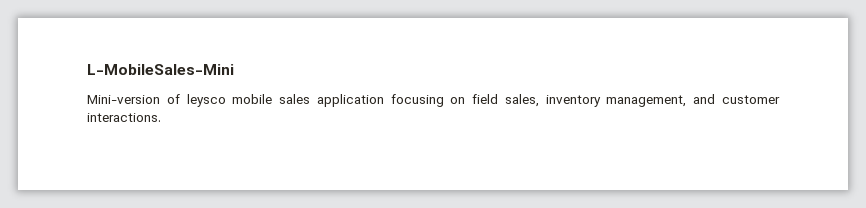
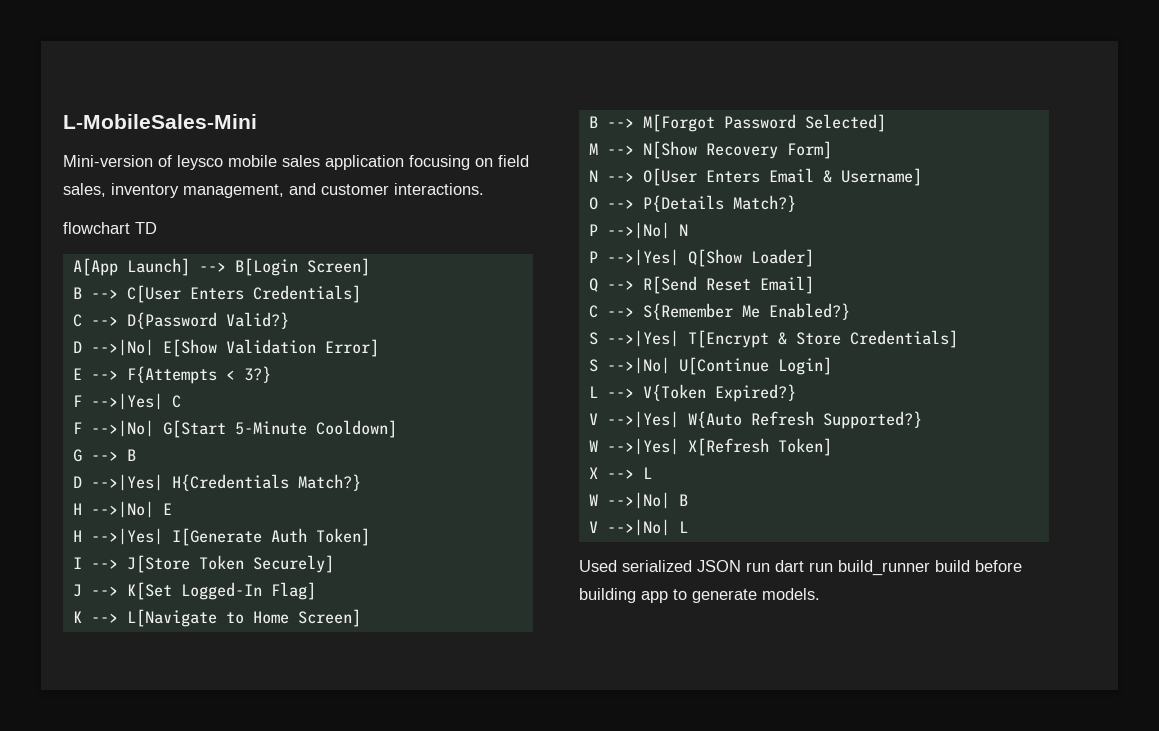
+ flowchart TD
+ A[App Launch] --> B[Login Screen]
+ B --> C[User Enters Credentials]
+ C --> D{Password Valid?}
+ D -->|No| E[Show Validation Error]
+ E --> F{Attempts < 3?}
+ F -->|Yes| C
+ F -->|No| G[Start 5-Minute Cooldown]
+ G --> B
+ D -->|Yes| H{Credentials Match?}
+ H -->|No| E
+ H -->|Yes| I[Generate Auth Token]
+ I --> J[Store Token Securely]
+ J --> K[Set Logged-In Flag]
+ K --> L[Navigate to Home Screen]
+ B --> M[Forgot Password Selected]
+ M --> N[Show Recovery Form]
+ N --> O[User Enters Email & Username]
+ O --> P{Details Match?}
+ P -->|No| N
+ P -->|Yes| Q[Show Loader]
+ Q --> R[Send Reset Email]
+ C --> S{Remember Me Enabled?}
+ S -->|Yes| T[Encrypt & Store Credentials]
+ S -->|No| U[Continue Login]
+ L --> V{Token Expired?}
+ V -->|Yes| W{Auto Refresh Supported?}
+ W -->|Yes| X[Refresh Token]
+ X --> L
+ W -->|No| B
+ V -->|No| L
+ Used serialized JSON run dart run build_runner build before building app to generate models.

